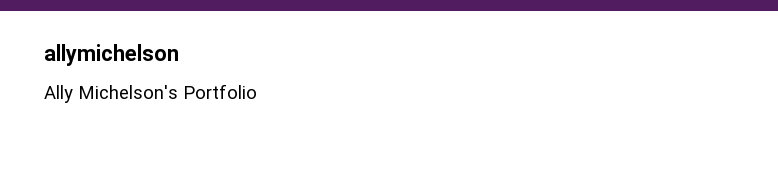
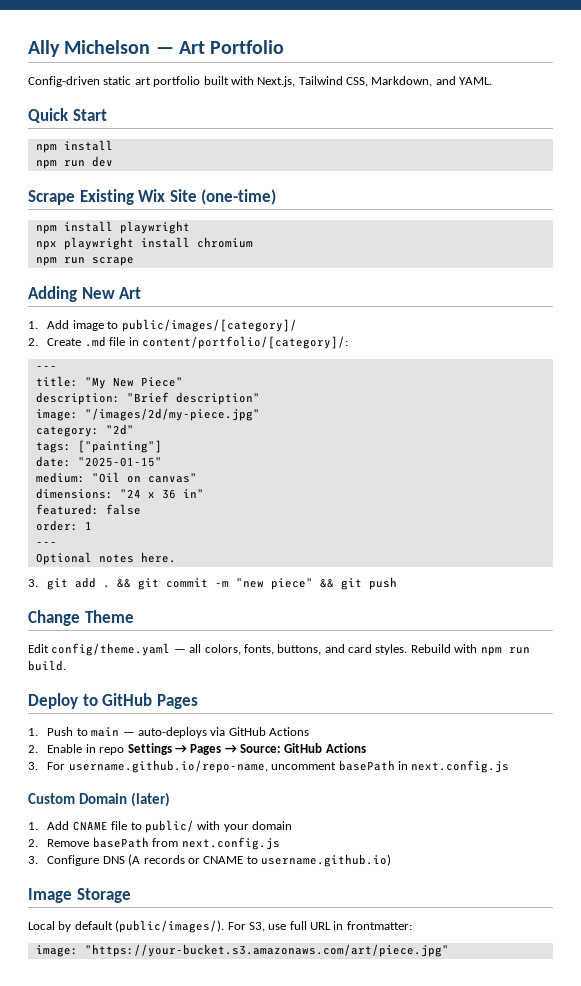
- allymichelson
- Ally Michelson's Portfolio
+ Ally Michelson — Art Portfolio
+ Config-driven static art portfolio built with Next.js, Tailwind CSS, Markdown, and YAML.
+ Quick Start
+ npm install
+ npm run dev
+ Scrape Existing Wix Site (one-time)
+ npm install playwright
+ npx playwright install chromium
+ npm run scrape
+ Adding New Art
+ 1. Add image to public/images/[category]/
+ 2. Create .md file in content/portfolio/[category]/:
+ ---
+ title: "My New Piece"
+ description: "Brief description"
+ image: "/images/2d/my-piece.jpg"
+ category: "2d"
+ tags: ["painting"]
+ date: "2025-01-15"
+ medium: "Oil on canvas"
+ dimensions: "24 x 36 in"
+ featured: false
+ order: 1
+ ---
+ Optional notes here.
+ 3. git add . && git commit -m "new piece" && git push
+ Change Theme
+ Edit config/theme.yaml — all colors, fonts, buttons, and card styles. Rebuild with npm run build.
+ Deploy to GitHub Pages
+ 1. Push to main — auto-deploys via GitHub Actions
+ 2. Enable in repo Settings → Pages → Source: GitHub Actions
+ 3. For username.github.io/repo-name, uncomment basePath in next.config.js
+ Custom Domain (later)
+ 1. Add CNAME file to public/ with your domain
+ 2. Remove basePath from next.config.js
+ 3. Configure DNS (A records or CNAME to username.github.io)
+ Image Storage
+ Local by default (public/images/). For S3, use full URL in frontmatter:
+ image: "https://your-bucket.s3.amazonaws.com/art/piece.jpg"

